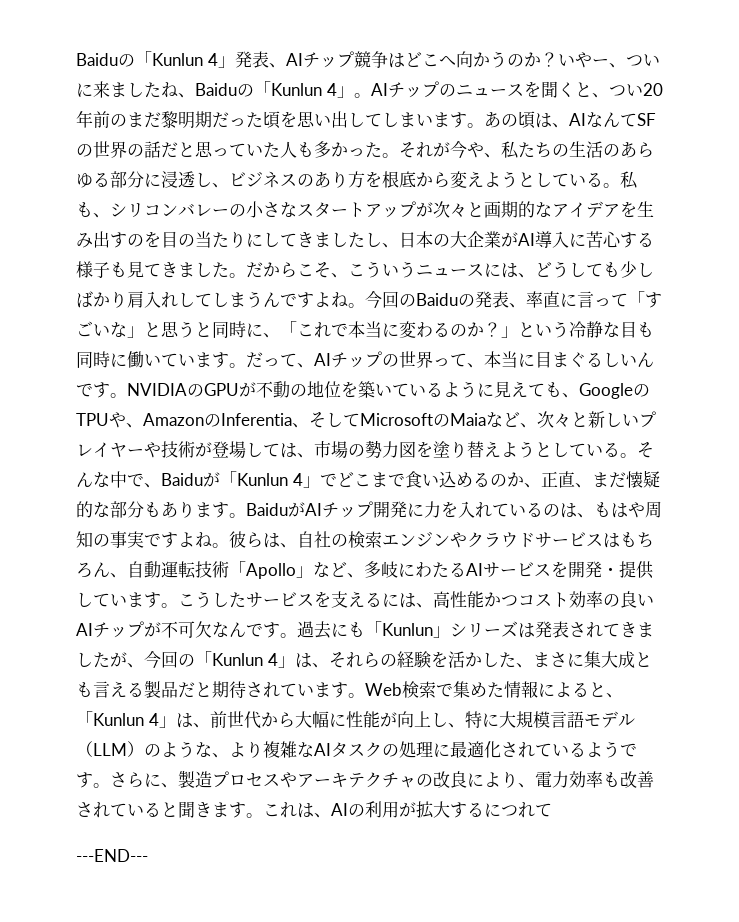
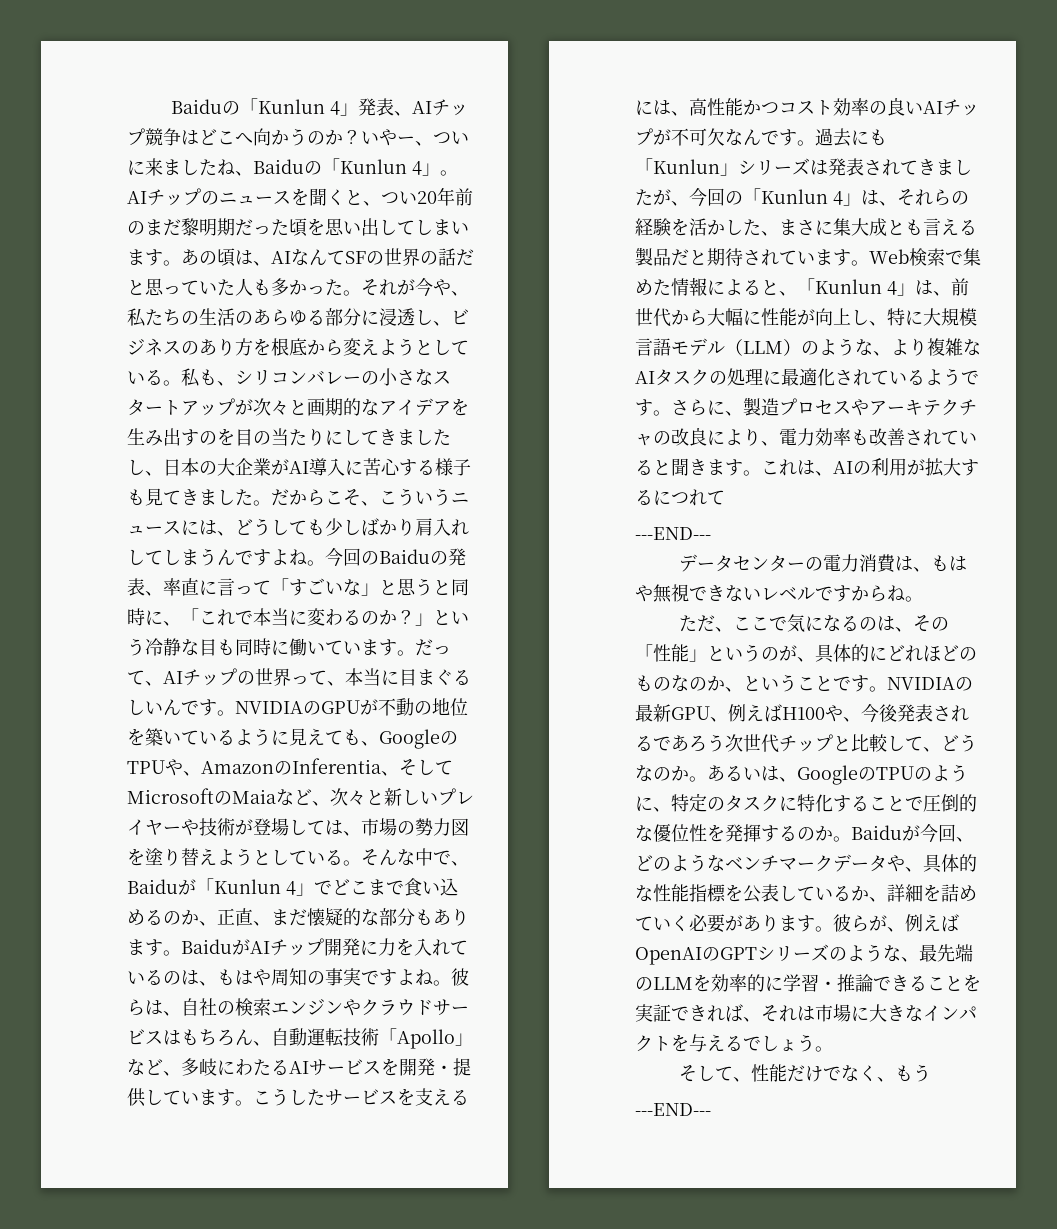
+ データセンターの電力消費は、もはや無視できないレベルですからね。
+ ただ、ここで気になるのは、その「性能」というのが、具体的にどれほどのものなのか、ということです。NVIDIAの最新GPU、例えばH100や、今後発表されるであろう次世代チップと比較して、どうなのか。あるいは、GoogleのTPUのように、特定のタスクに特化することで圧倒的な優位性を発揮するのか。Baiduが今回、どのようなベンチマークデータや、具体的な性能指標を公表しているか、詳細を詰めていく必要があります。彼らが、例えばOpenAIのGPTシリーズのような、最先端のLLMを効率的に学習・推論できることを実証できれば、それは市場に大きなインパクトを与えるでしょう。
+ そして、性能だけでなく、もう
+ ---END---

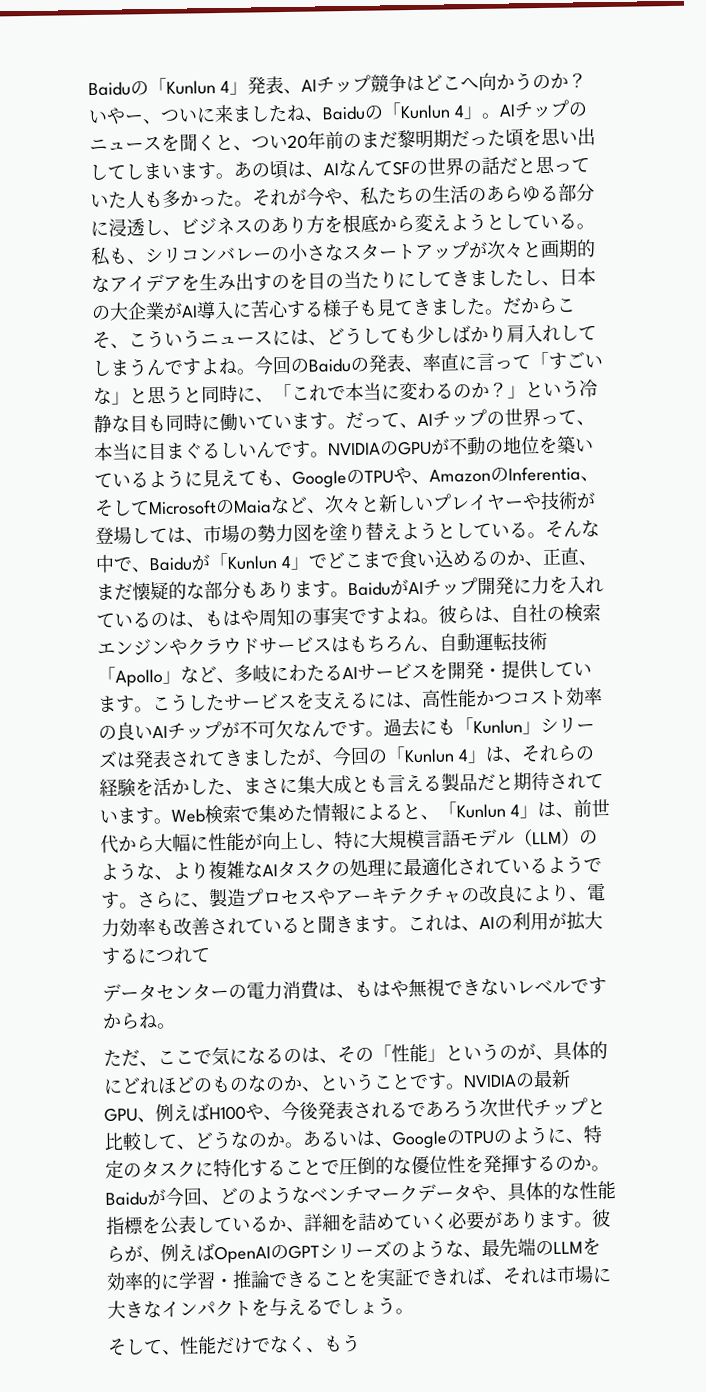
  これは、AIの利用が拡大するにつれて
- ---END---
  そして、性能だけでなく、もう
- ---END---

